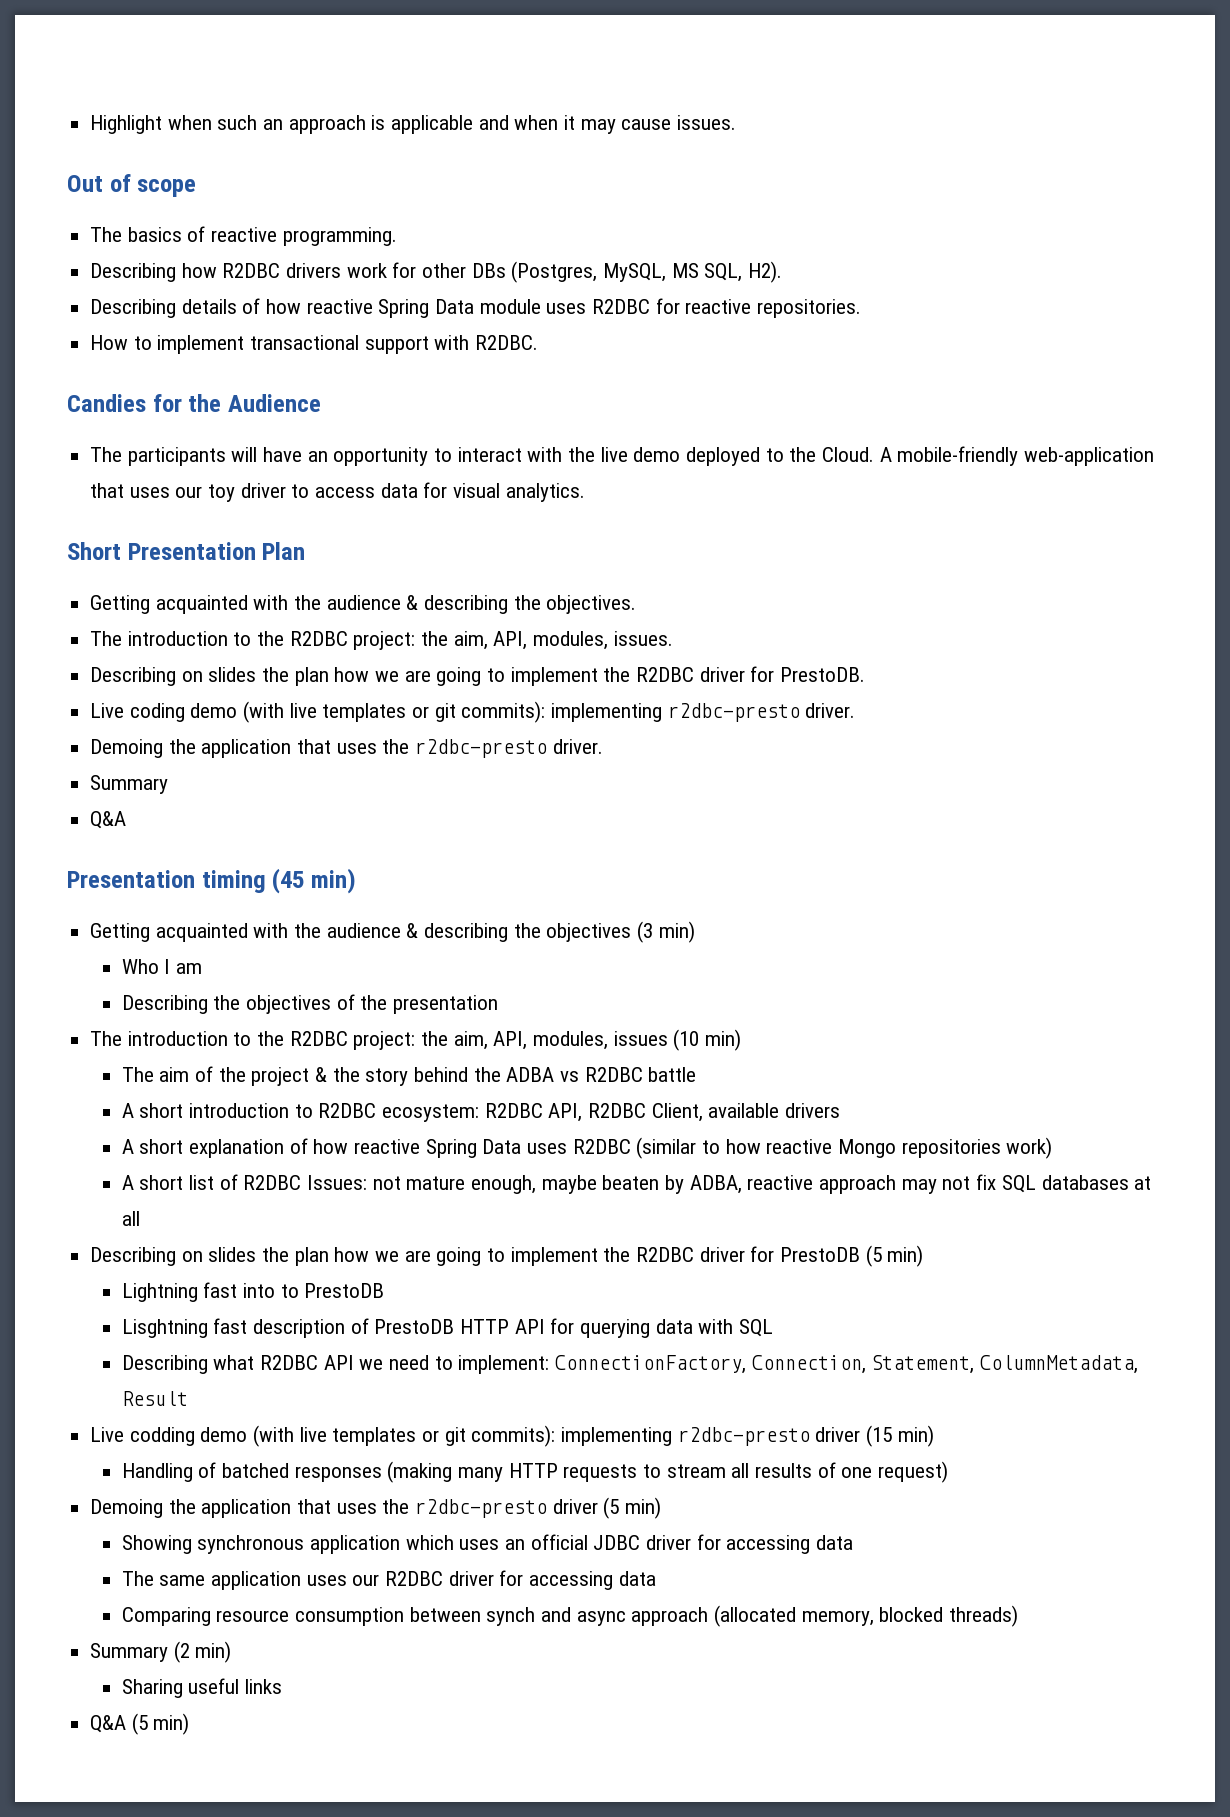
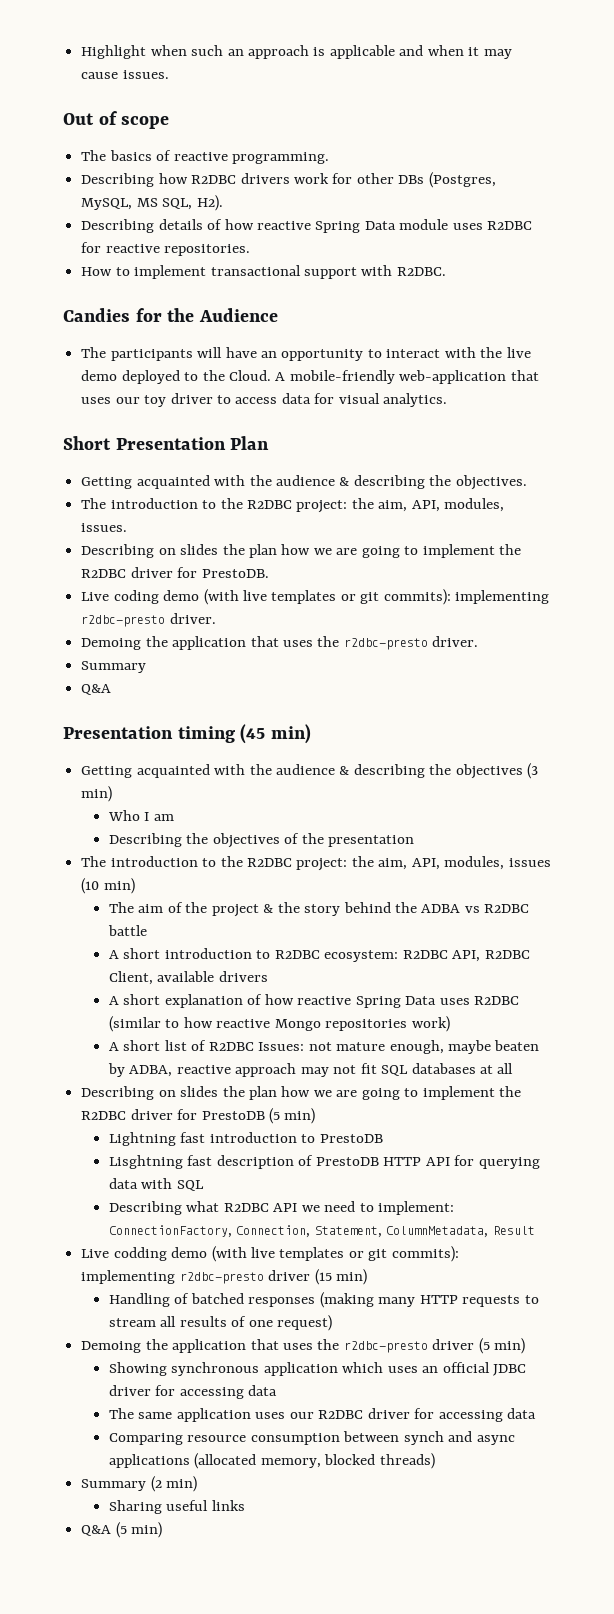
- A short list of R2DBC Issues: not mature enough, maybe beaten by ADBA, reactive approach may not fix SQL databases at all
+ A short list of R2DBC Issues: not mature enough, maybe beaten by ADBA, reactive approach may not fit SQL databases at all
- Lightning fast into to PrestoDB
+ Lightning fast introduction to PrestoDB
- Comparing resource consumption between synch and async approach (allocated memory, blocked threads)
+ Comparing resource consumption between synch and async applications (allocated memory, blocked threads)

